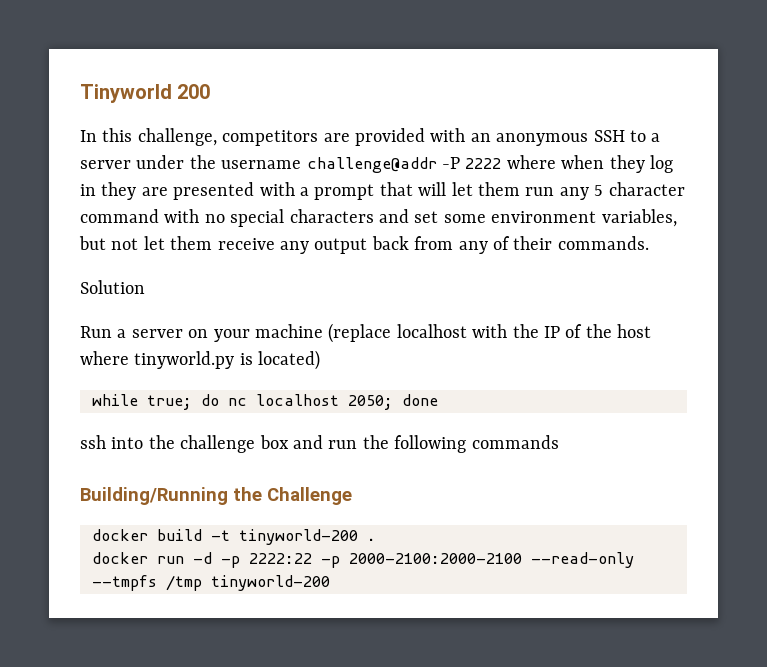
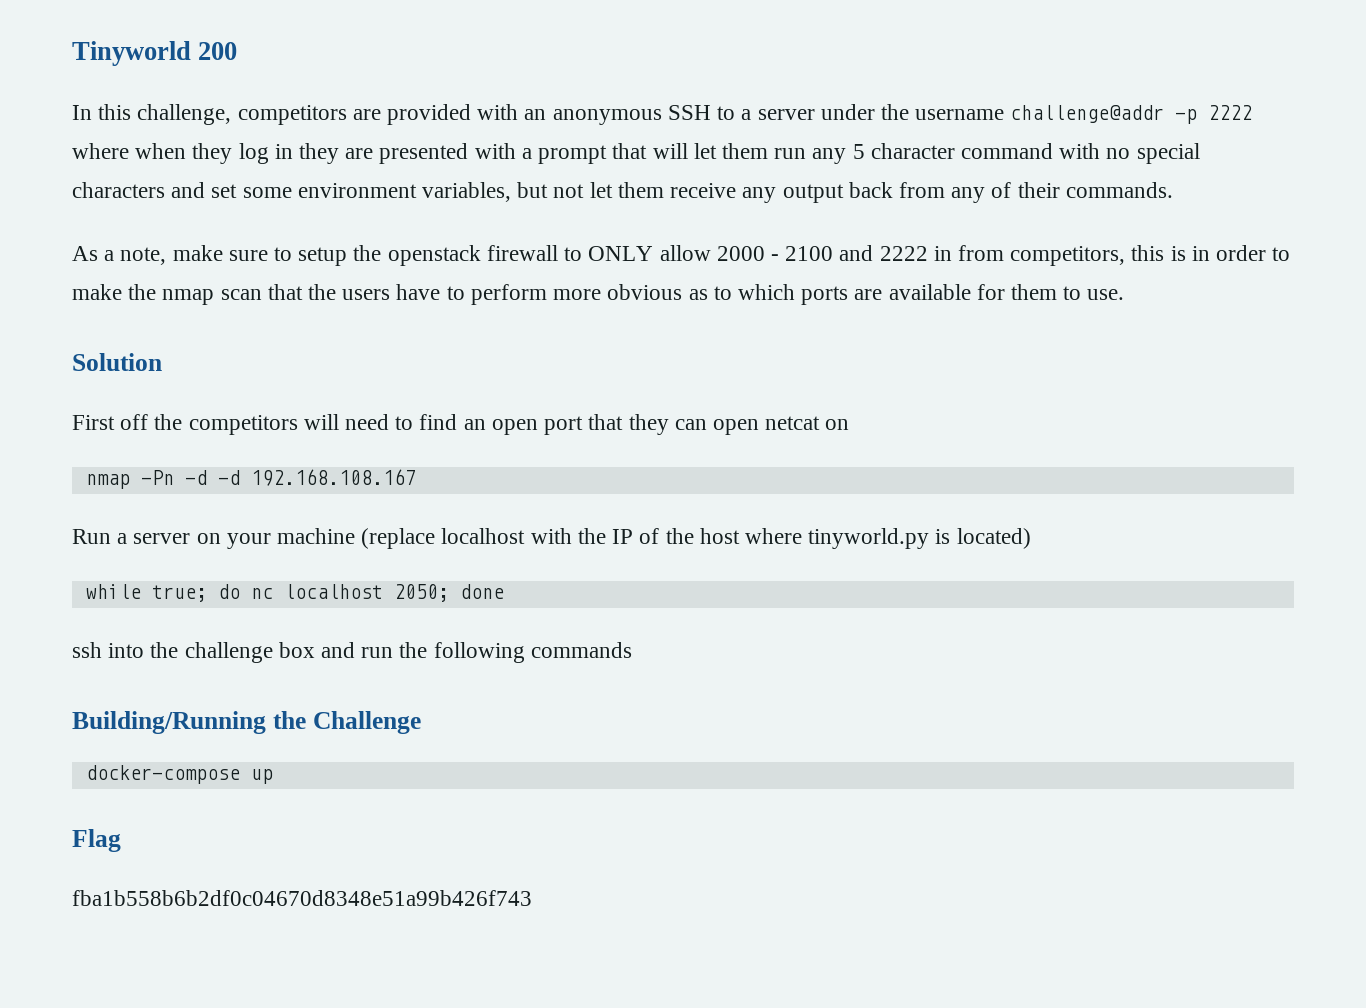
- In this challenge, competitors are provided with an anonymous SSH to a server under the username challenge@addr -P 2222 where when they log in they are presented with a prompt that will let them run any 5 character command with no special characters and set some environment variables, but not let them receive any output back from any of their commands.
+ In this challenge, competitors are provided with an anonymous SSH to a server under the username challenge@addr -p 2222 where when they log in they are presented with a prompt that will let them run any 5 character command with no special characters and set some environment variables, but not let them receive any output back from any of their commands.
+ As a note, make sure to setup the openstack firewall to ONLY allow 2000 - 2100 and 2222 in from competitors, this is in order to make the nmap scan that the users have to perform more obvious as to which ports are available for them to use.
  Solution
+ First off the competitors will need to find an open port that they can open netcat on
+ nmap -Pn -d -d 192.168.108.167
- docker build -t tinyworld-200 .
- docker run -d -p 2222:22 -p 2000-2100:2000-2100 --read-only --tmpfs /tmp tinyworld-200
+ docker-compose up
+ Flag
+ fba1b558b6b2df0c04670d8348e51a99b426f743

